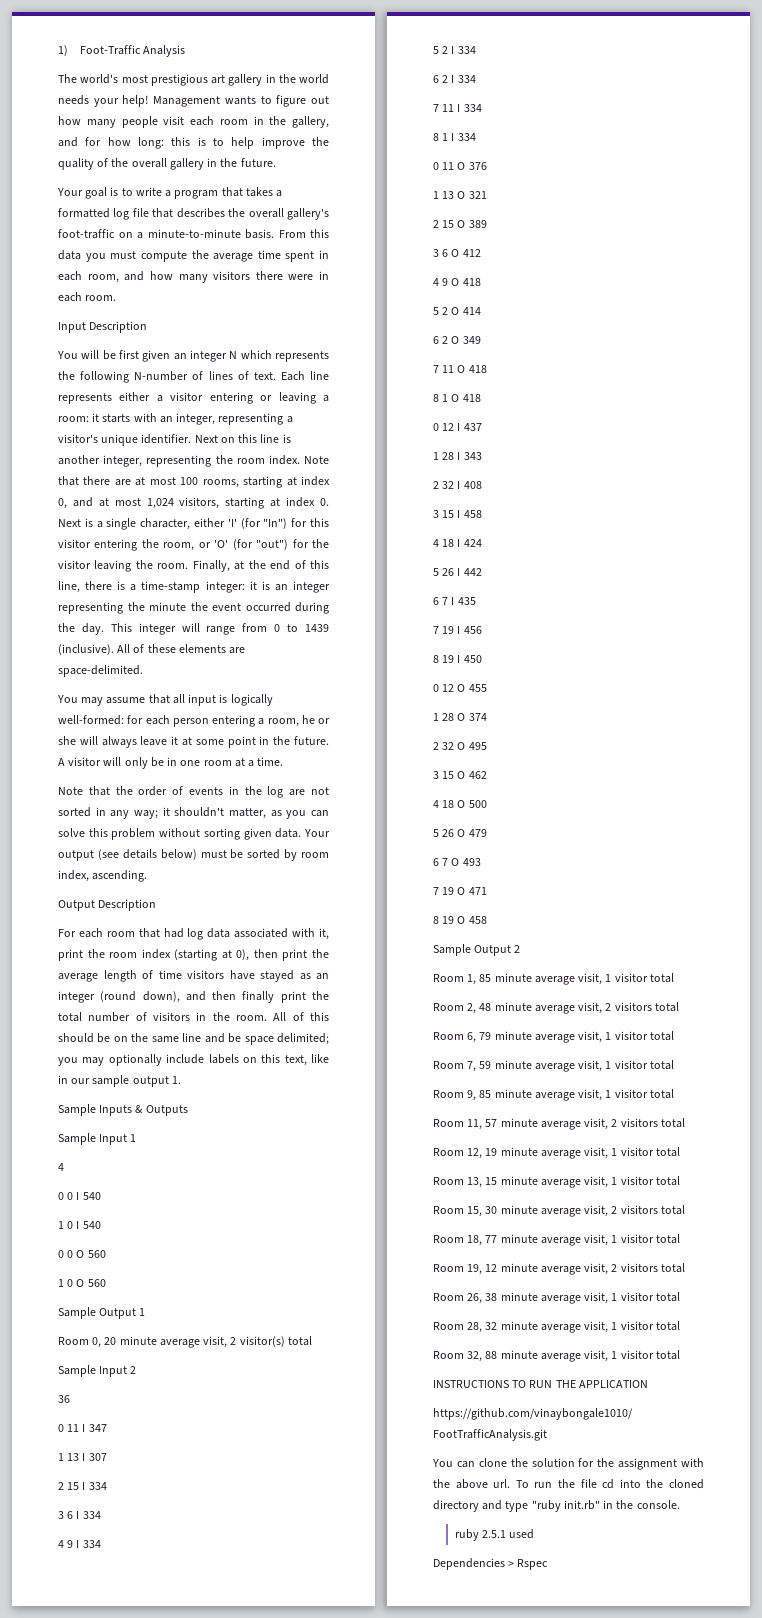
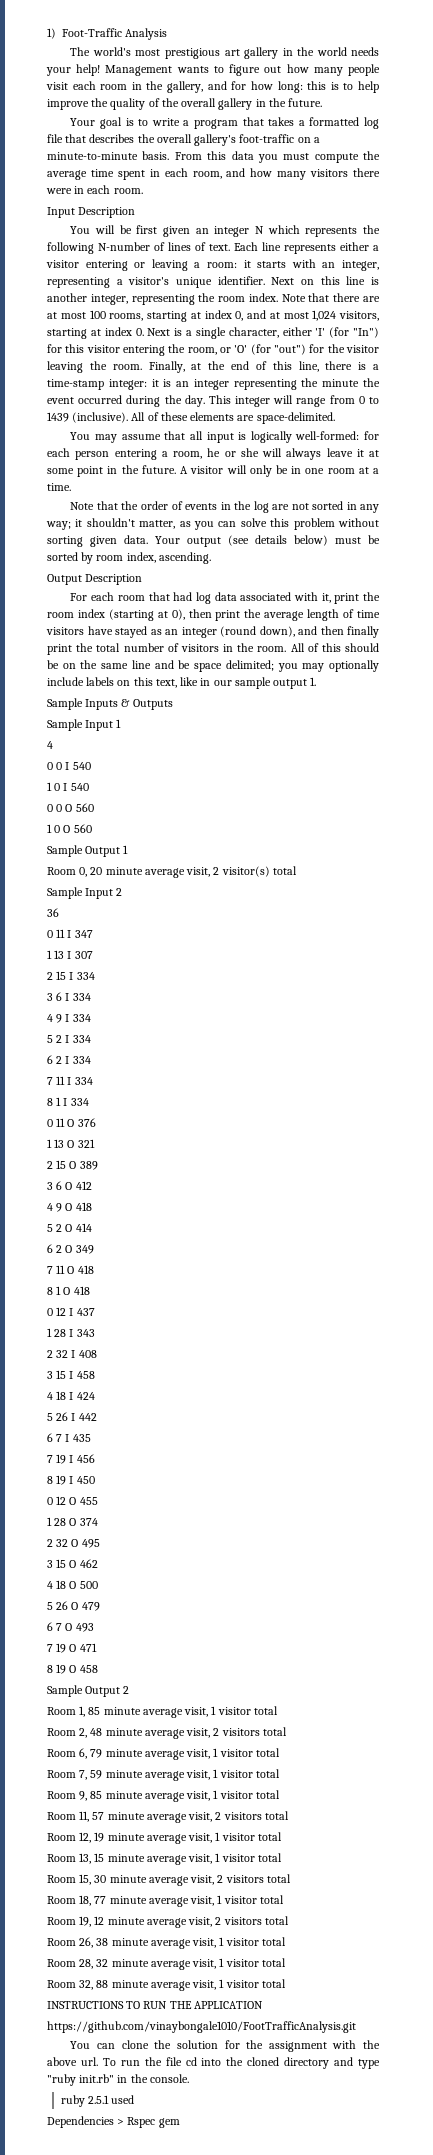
- Dependencies > Rspec
+ Dependencies > Rspec gem

